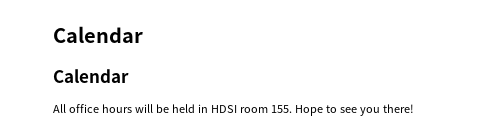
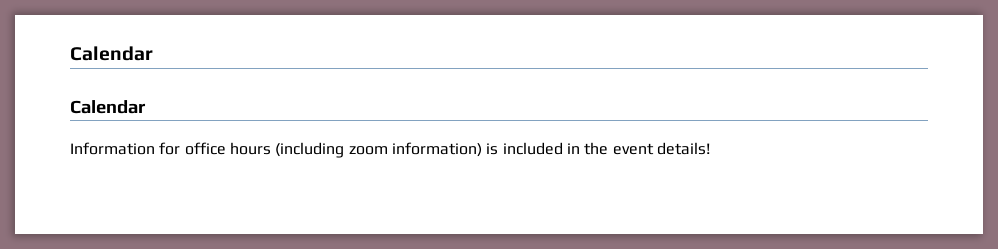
- All office hours will be held in HDSI room 155. Hope to see you there!
+ Information for office hours (including zoom information) is included in the event details!

